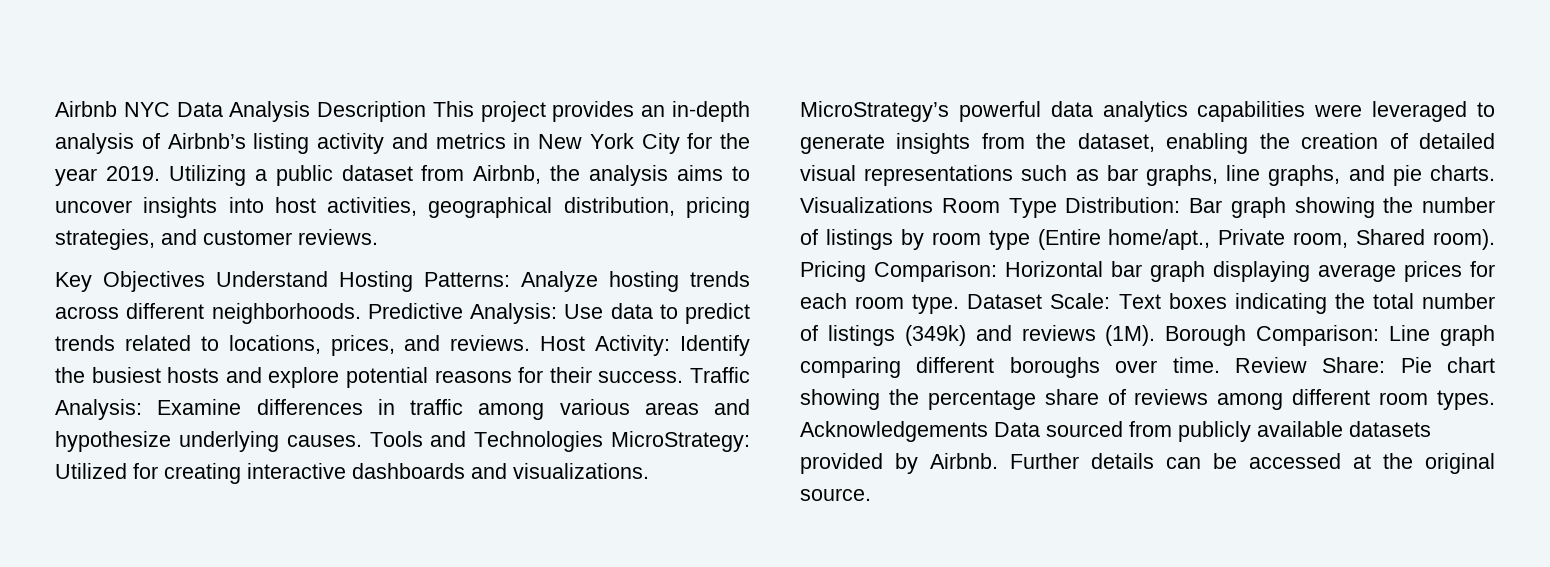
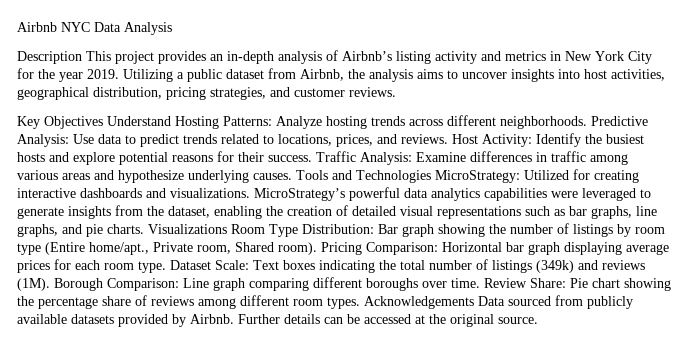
- Airbnb NYC Data Analysis Description This project provides an in-depth analysis of Airbnb’s listing activity and metrics in New York City for the year 2019.
+ Airbnb NYC Data Analysis
+ Description This project provides an in-depth analysis of Airbnb’s listing activity and metrics in New York City for the year 2019.

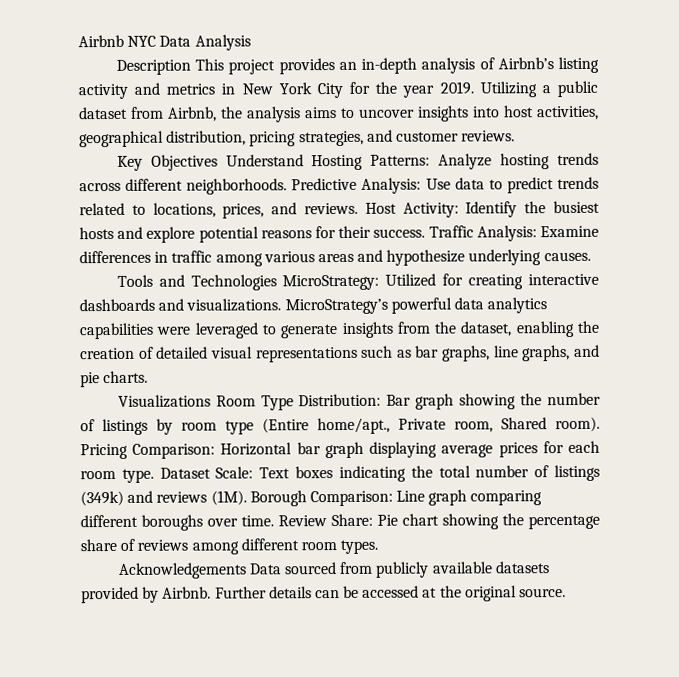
- Traffic Analysis: Examine differences in traffic among various areas and hypothesize underlying causes. Tools and Technologies MicroStrategy: Utilized for creating interactive dashboards and visualizations.
+ Traffic Analysis: Examine differences in traffic among various areas and hypothesize underlying causes.
+ Tools and Technologies MicroStrategy: Utilized for creating interactive dashboards and visualizations.
- MicroStrategy’s powerful data analytics capabilities were leveraged to generate insights from the dataset, enabling the creation of detailed visual representations such as bar graphs, line graphs, and pie charts. Visualizations Room Type Distribution: Bar graph showing the number of listings by room type (Entire home/apt., Private room, Shared room).
+ MicroStrategy’s powerful data analytics capabilities were leveraged to generate insights from the dataset, enabling the creation of detailed visual representations such as bar graphs, line graphs, and pie charts.
+ Visualizations Room Type Distribution: Bar graph showing the number of listings by room type (Entire home/apt., Private room, Shared room).
- Review Share: Pie chart showing the percentage share of reviews among different room types. Acknowledgements Data sourced from publicly available datasets provided by Airbnb.
+ Review Share: Pie chart showing the percentage share of reviews among different room types.
+ Acknowledgements Data sourced from publicly available datasets provided by Airbnb.

